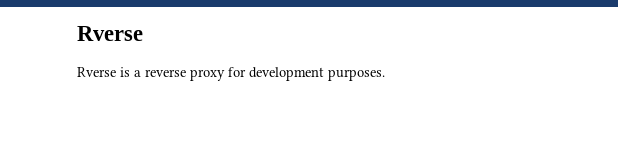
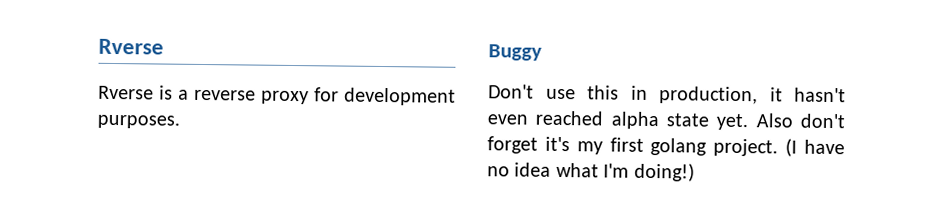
+ Buggy
+ Don't use this in production, it hasn't even reached alpha state yet. Also don't forget it's my first golang project. (I have no idea what I'm doing!)

